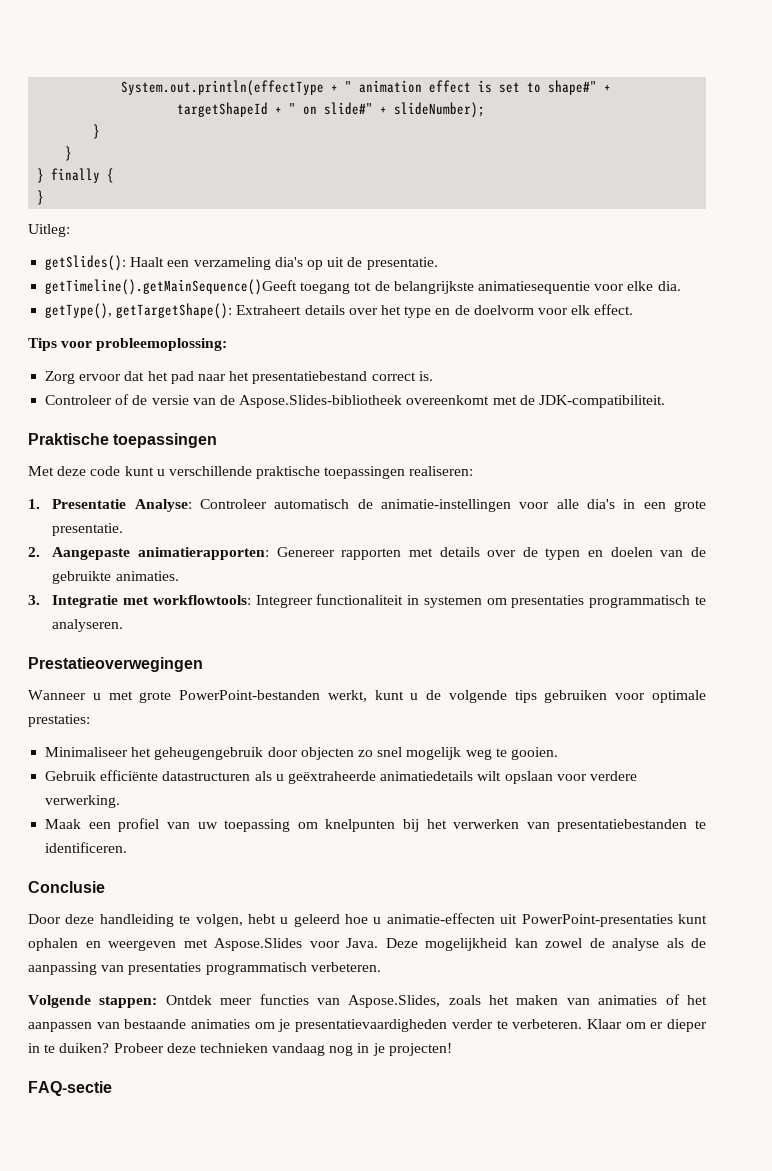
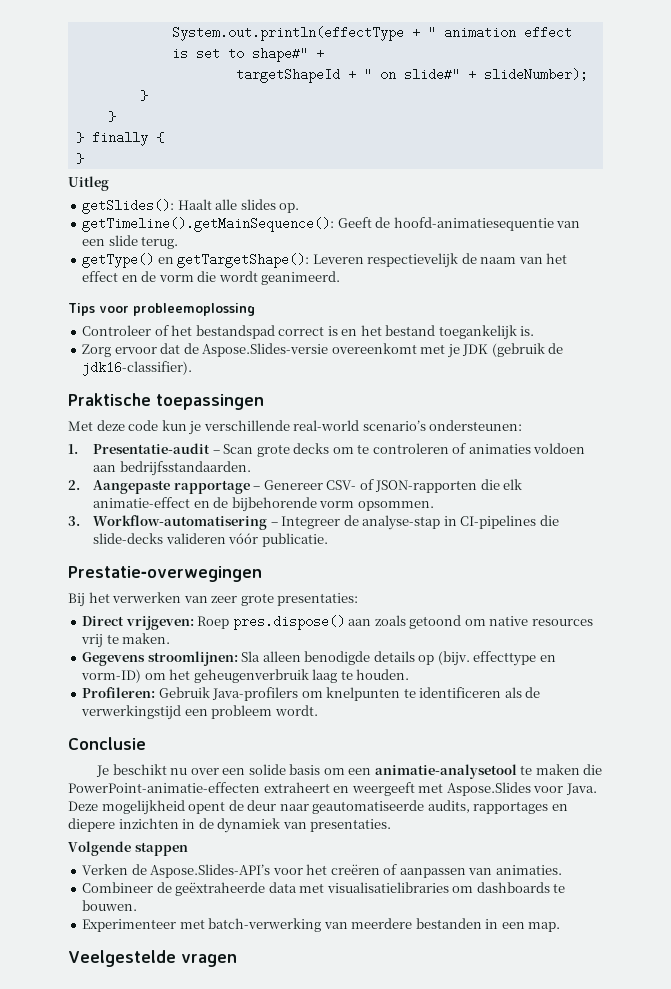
- Uitleg:
+ Uitleg
- getSlides(): Haalt een verzameling dia's op uit de presentatie.
- getTimeline().getMainSequence()Geeft toegang tot de belangrijkste animatiesequentie voor elke dia.
- getType(), getTargetShape(): Extraheert details over het type en de doelvorm voor elk effect.
- Tips voor probleemoplossing:
- Zorg ervoor dat het pad naar het presentatiebestand correct is.
- Controleer of de versie van de Aspose.Slides-bibliotheek overeenkomt met de JDK-compatibiliteit.
+ getSlides(): Haalt alle slides op.
+ getTimeline().getMainSequence(): Geeft de hoofd‑animatiesequentie van een slide terug.
+ getType() en getTargetShape(): Leveren respectievelijk de naam van het effect en de vorm die wordt geanimeerd.
+ Tips voor probleemoplossing
+ Controleer of het bestandspad correct is en het bestand toegankelijk is.
+ Zorg ervoor dat de Aspose.Slides‑versie overeenkomt met je JDK (gebruik de jdk16‑classifier).
- Met deze code kunt u verschillende praktische toepassingen realiseren:
- 1. Presentatie Analyse: Controleer automatisch de animatie-instellingen voor alle dia's in een grote presentatie.
- 2. Aangepaste animatierapporten: Genereer rapporten met details over de typen en doelen van de gebruikte animaties.
- 3. Integratie met workflowtools: Integreer functionaliteit in systemen om presentaties programmatisch te analyseren.
- Prestatieoverwegingen
- Wanneer u met grote PowerPoint-bestanden werkt, kunt u de volgende tips gebruiken voor optimale prestaties:
- Minimaliseer het geheugengebruik door objecten zo snel mogelijk weg te gooien.
- Gebruik efficiënte datastructuren als u geëxtraheerde animatiedetails wilt opslaan voor verdere verwerking.
- Maak een profiel van uw toepassing om knelpunten bij het verwerken van presentatiebestanden te identificeren.
+ Met deze code kun je verschillende real‑world scenario’s ondersteunen:
+ 1. Presentatie‑audit – Scan grote decks om te controleren of animaties voldoen aan bedrijfsstandaarden.
+ 2. Aangepaste rapportage – Genereer CSV‑ of JSON‑rapporten die elk animatie‑effect en de bijbehorende vorm opsommen.
+ 3. Workflow‑automatisering – Integreer de analyse‑stap in CI‑pipelines die slide‑decks valideren vóór publicatie.
+ Prestatie‑overwegingen
+ Bij het verwerken van zeer grote presentaties:
+ Direct vrijgeven: Roep pres.dispose() aan zoals getoond om native resources vrij te maken.
+ Gegevens stroomlijnen: Sla alleen benodigde details op (bijv. effecttype en vorm‑ID) om het geheugenverbruik laag te houden.
+ Profileren: Gebruik Java‑profilers om knelpunten te identificeren als de verwerkingstijd een probleem wordt.
  Conclusie
- Door deze handleiding te volgen, hebt u geleerd hoe u animatie-effecten uit PowerPoint-presentaties kunt ophalen en weergeven met Aspose.Slides voor Java.
+ Je beschikt nu over een solide basis om een animatie‑analysetool te maken die PowerPoint‑animatie‑effecten extraheert en weergeeft met Aspose.Slides voor Java.
- Deze mogelijkheid kan zowel de analyse als de aanpassing van presentaties programmatisch verbeteren.
- Volgende stappen: Ontdek meer functies van Aspose.Slides, zoals het maken van animaties of het aanpassen van bestaande animaties om je presentatievaardigheden verder te verbeteren. Klaar om er dieper in te duiken? Probeer deze technieken vandaag nog in je projecten!
- FAQ-sectie
+ Deze mogelijkheid opent de deur naar geautomatiseerde audits, rapportages en diepere inzichten in de dynamiek van presentaties.
+ Volgende stappen
+ Verken de Aspose.Slides‑API’s voor het creëren of aanpassen van animaties.
+ Combineer de geëxtraheerde data met visualisatielibraries om dashboards te bouwen.
+ Experimenteer met batch‑verwerking van meerdere bestanden in een map.
+ Veelgestelde vragen

